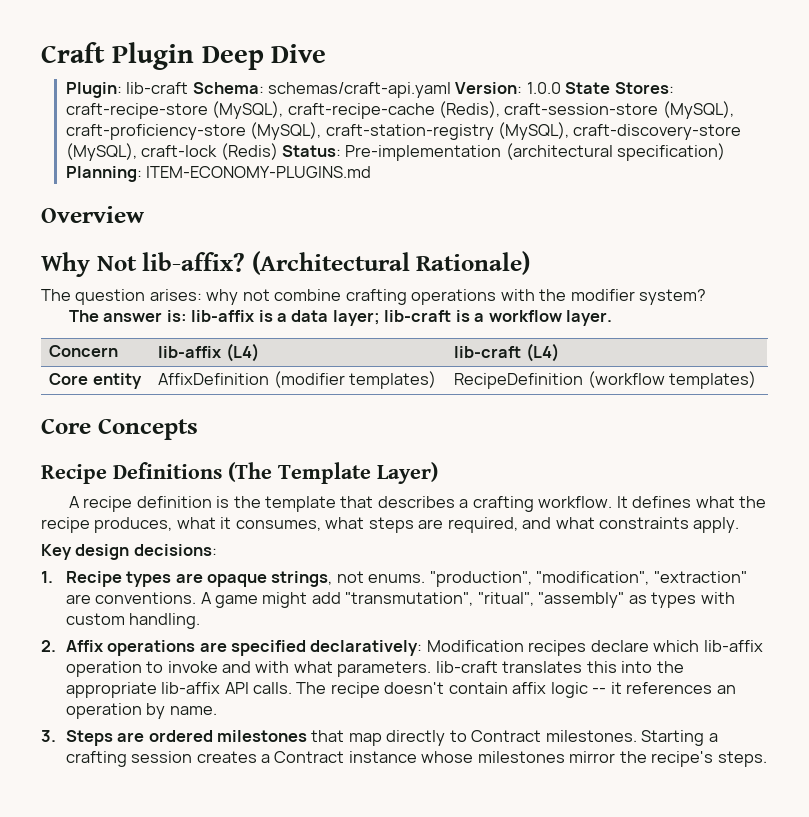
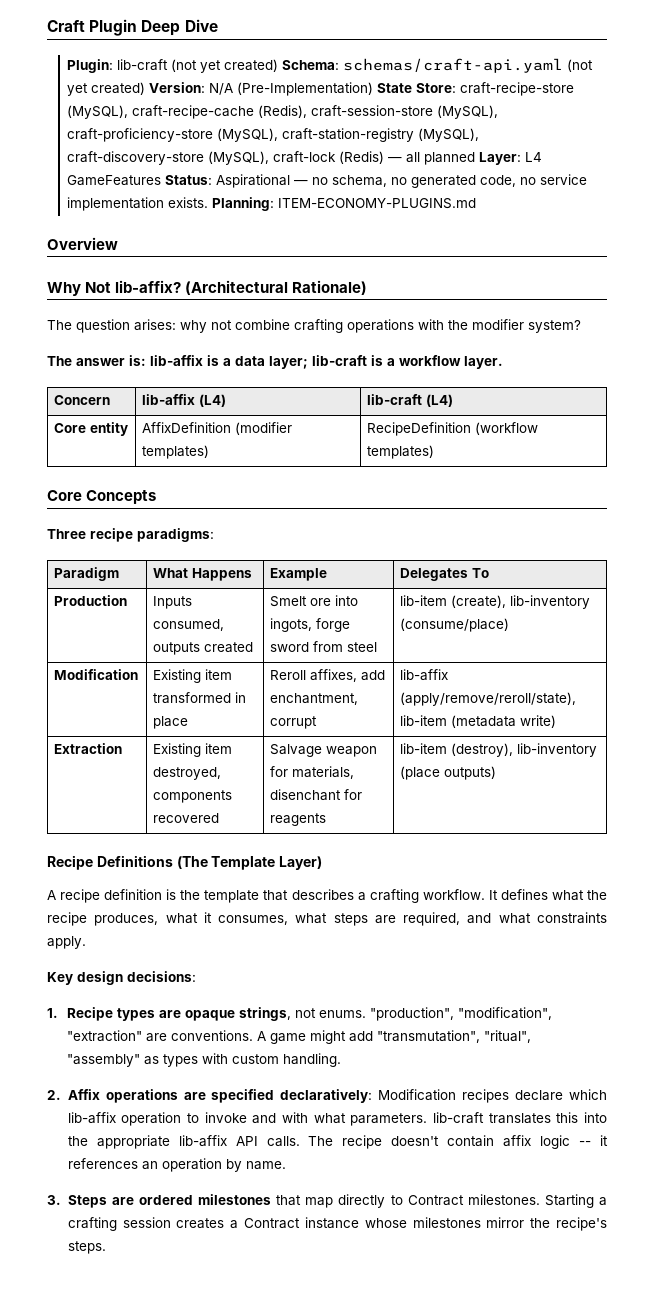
- Plugin: lib-craft Schema: schemas/craft-api.yaml Version: 1.0.0 State Stores: craft-recipe-store (MySQL), craft-recipe-cache (Redis), craft-session-store (MySQL), craft-proficiency-store (MySQL), craft-station-registry (MySQL), craft-discovery-store (MySQL), craft-lock (Redis) Status: Pre-implementation (architectural specification) Planning: ITEM-ECONOMY-PLUGINS.md
+ Plugin: lib-craft (not yet created) Schema: schemas/craft-api.yaml (not yet created) Version: N/A (Pre-Implementation) State Store: craft-recipe-store (MySQL), craft-recipe-cache (Redis), craft-session-store (MySQL), craft-proficiency-store (MySQL), craft-station-registry (MySQL), craft-discovery-store (MySQL), craft-lock (Redis) — all planned Layer: L4 GameFeatures Status: Aspirational — no schema, no generated code, no service implementation exists. Planning: ITEM-ECONOMY-PLUGINS.md
+ Three recipe paradigms:
+ Paradigm | What Happens | Example | Delegates To
+ Production | Inputs consumed, outputs created | Smelt ore into ingots, forge sword from steel | lib-item (create), lib-inventory (consume/place)
+ Modification | Existing item transformed in place | Reroll affixes, add enchantment, corrupt | lib-affix (apply/remove/reroll/state), lib-item (metadata write)
+ Extraction | Existing item destroyed, components recovered | Salvage weapon for materials, disenchant for reagents | lib-item (destroy), lib-inventory (place outputs)

